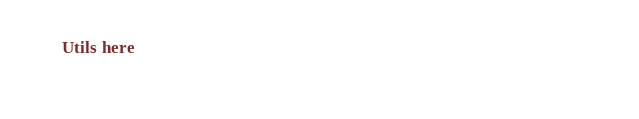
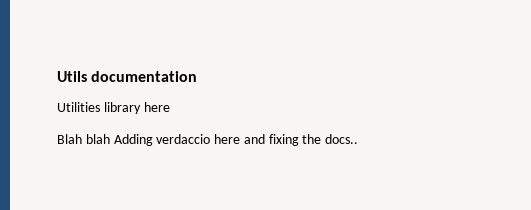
- Utils here
+ Utils documentation
+ Utilities library here
+ Blah blah Adding verdaccio here and fixing the docs..

